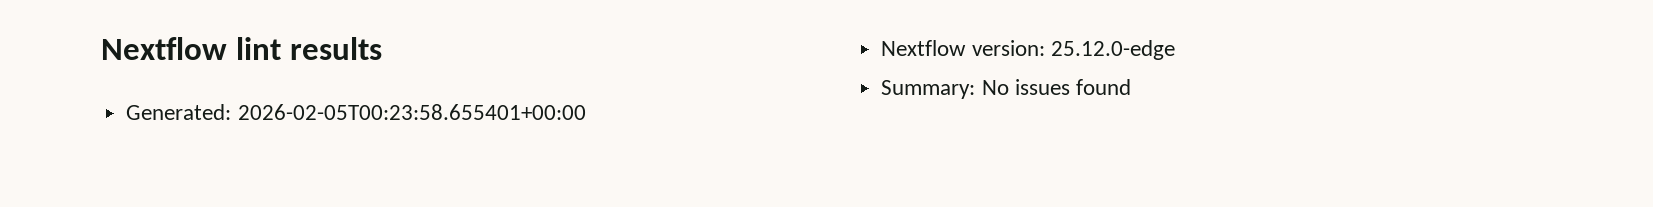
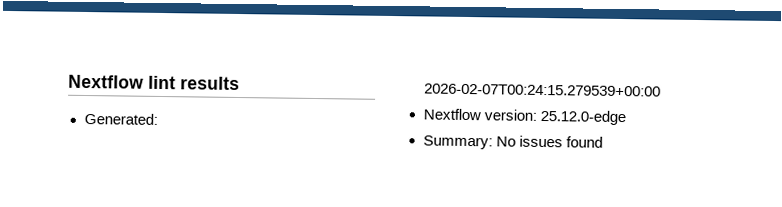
- Generated: 2026-02-05T00:23:58.655401+00:00
+ Generated: 2026-02-07T00:24:15.279539+00:00

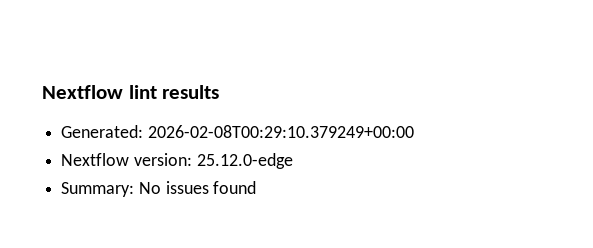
- Generated: 2026-02-07T00:24:15.279539+00:00
+ Generated: 2026-02-08T00:29:10.379249+00:00

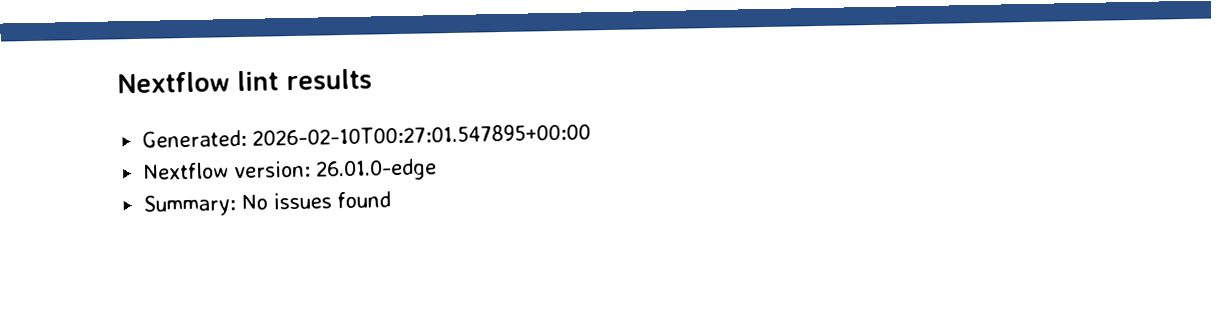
- Generated: 2026-02-08T00:29:10.379249+00:00
+ Generated: 2026-02-10T00:27:01.547895+00:00
- Nextflow version: 25.12.0-edge
+ Nextflow version: 26.01.0-edge

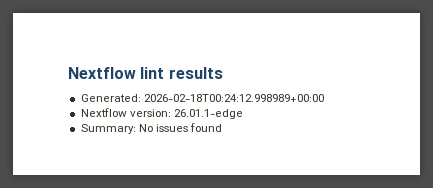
- Generated: 2026-02-10T00:27:01.547895+00:00
+ Generated: 2026-02-18T00:24:12.998989+00:00
- Nextflow version: 26.01.0-edge
+ Nextflow version: 26.01.1-edge

